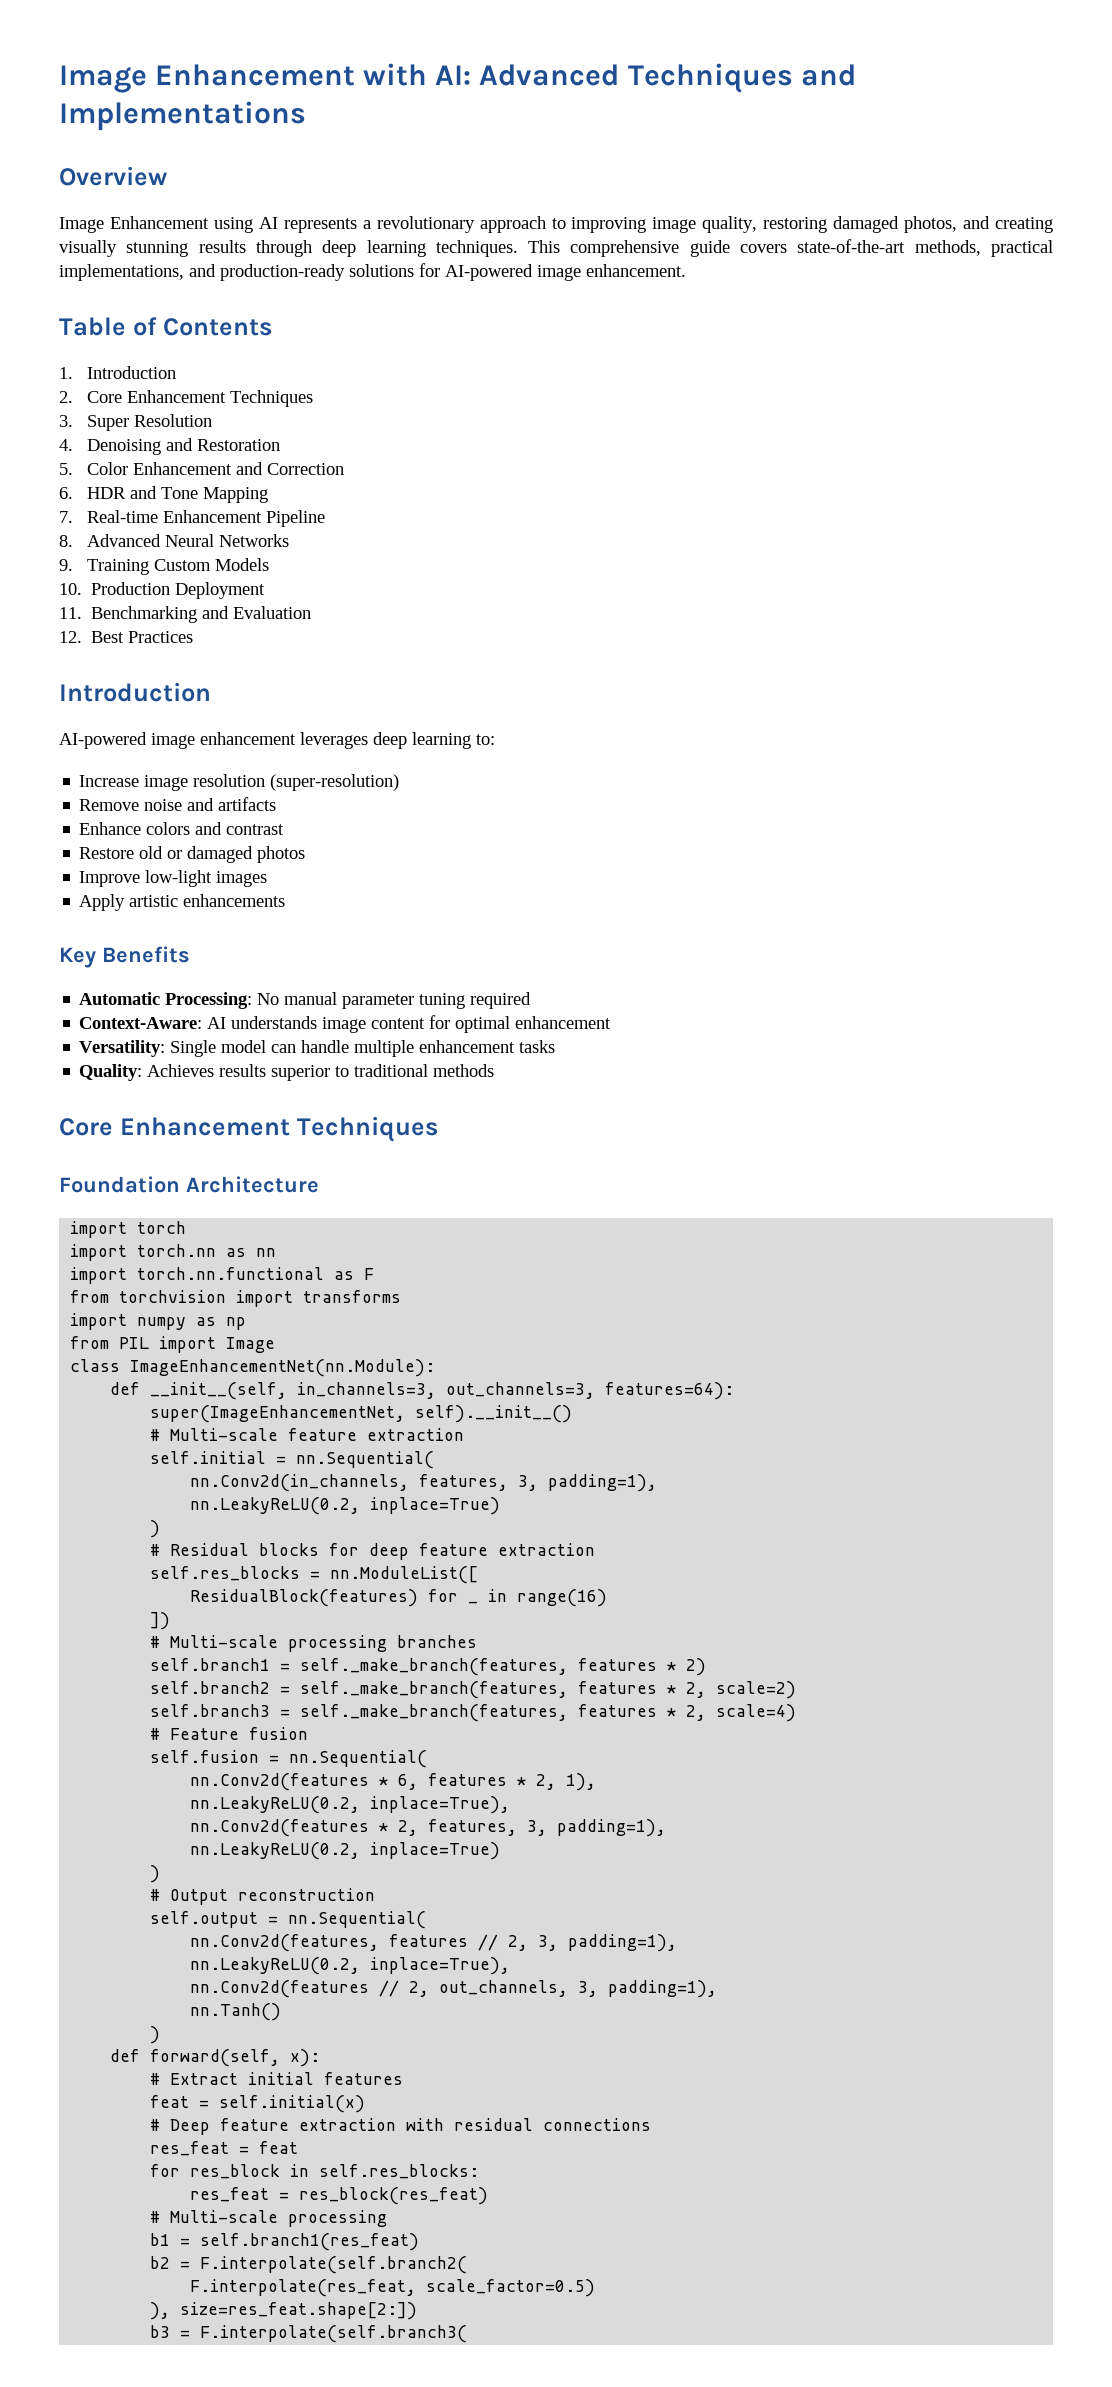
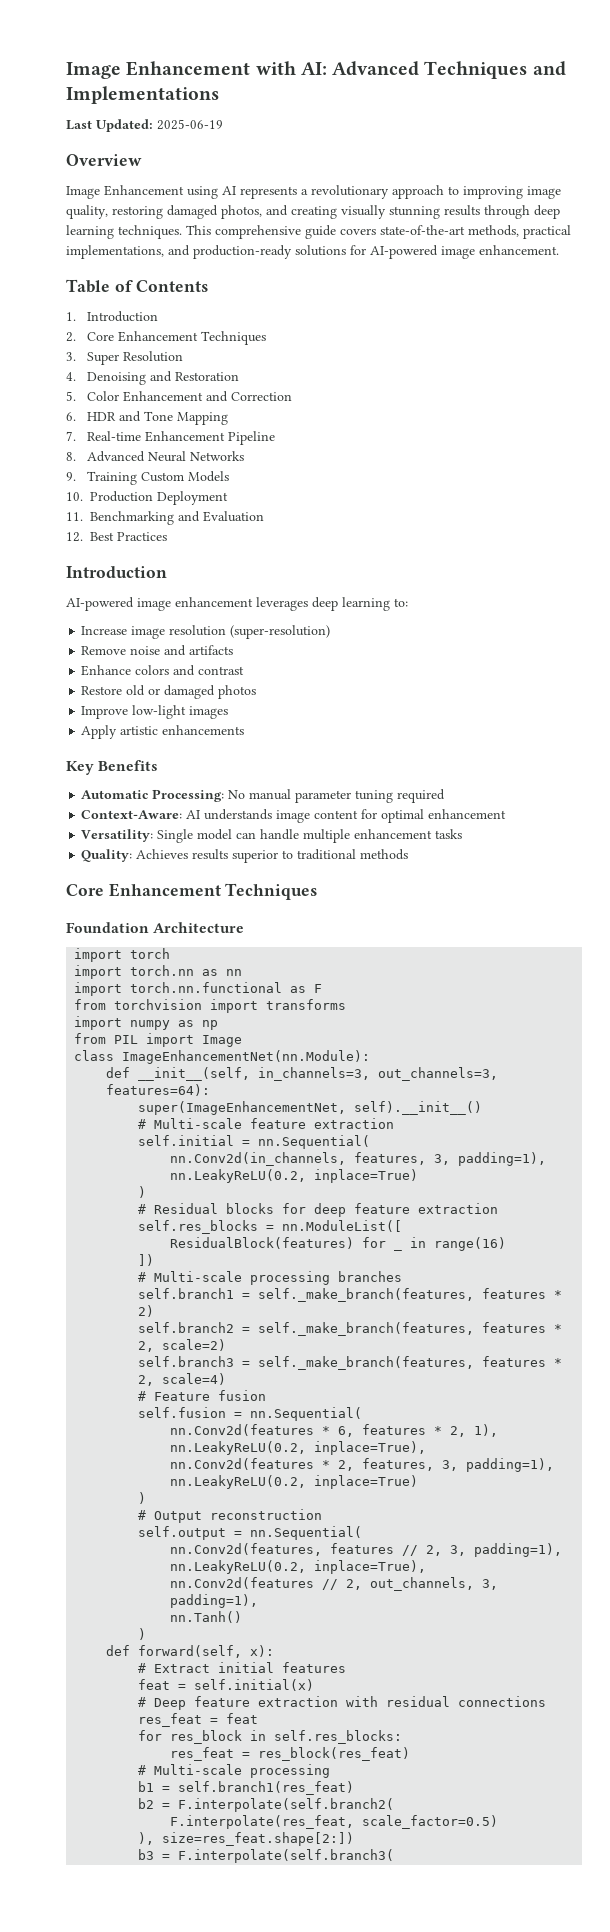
+ Last Updated: 2025-06-19

